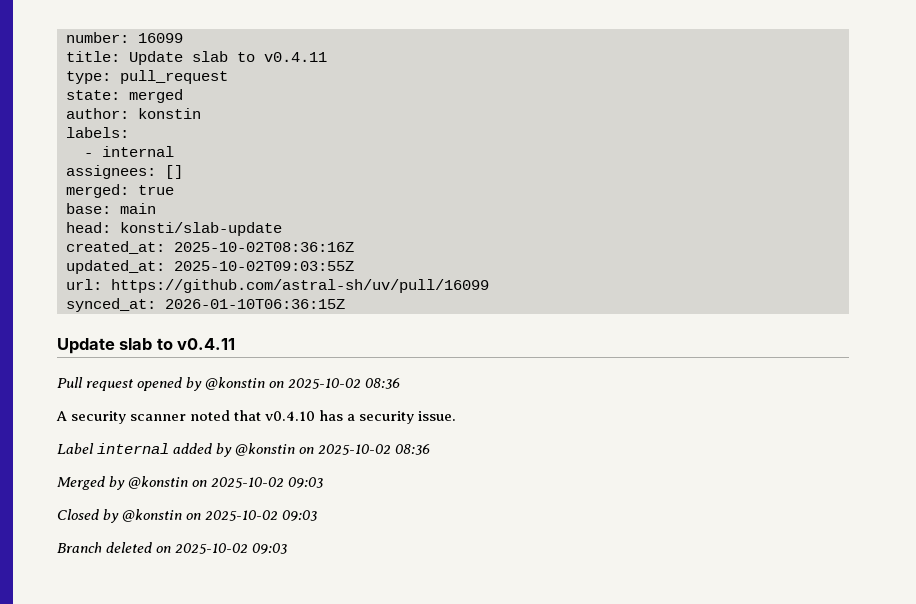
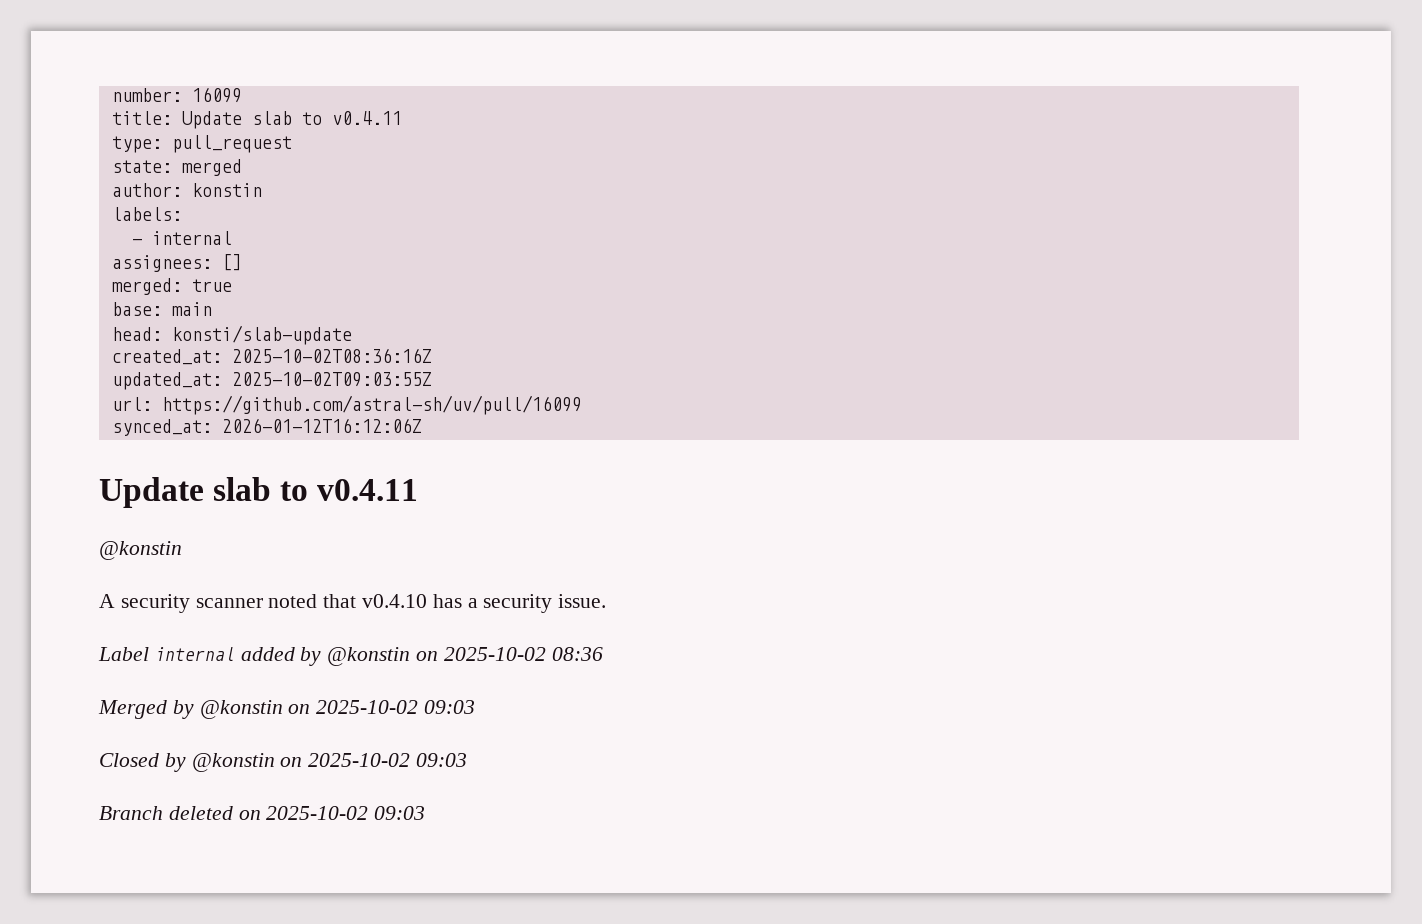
- synced_at: 2026-01-10T06:36:15Z
+ synced_at: 2026-01-12T16:12:06Z
  Update slab to v0.4.11
- Pull request opened by @konstin on 2025-10-02 08:36
+ @konstin

